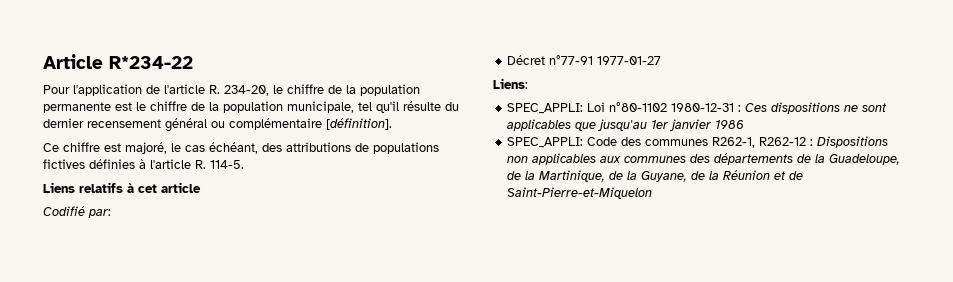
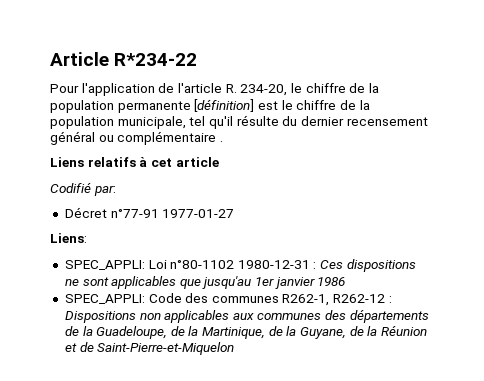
- Pour l'application de l'article R. 234-20, le chiffre de la population permanente est le chiffre de la population municipale, tel qu'il résulte du dernier recensement général ou complémentaire [définition].
- Ce chiffre est majoré, le cas échéant, des attributions de populations fictives définies à l'article R. 114-5.
+ Pour l'application de l'article R. 234-20, le chiffre de la population permanente [définition] est le chiffre de la population municipale, tel qu'il résulte du dernier recensement général ou complémentaire .

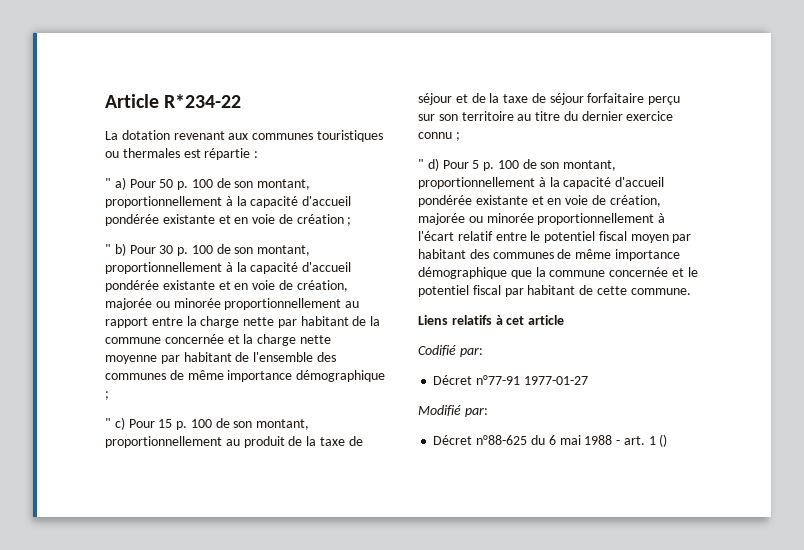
- Pour l'application de l'article R. 234-20, le chiffre de la population permanente [définition] est le chiffre de la population municipale, tel qu'il résulte du dernier recensement général ou complémentaire .
+ La dotation revenant aux communes touristiques ou thermales est répartie :
+ " a) Pour 50 p. 100 de son montant, proportionnellement à la capacité d'accueil pondérée existante et en voie de création ;
+ " b) Pour 30 p. 100 de son montant, proportionnellement à la capacité d'accueil pondérée existante et en voie de création, majorée ou minorée proportionnellement au rapport entre la charge nette par habitant de la commune concernée et la charge nette moyenne par habitant de l'ensemble des communes de même importance démographique ;
+ " c) Pour 15 p. 100 de son montant, proportionnellement au produit de la taxe de séjour et de la taxe de séjour forfaitaire perçu sur son territoire au titre du dernier exercice connu ;
+ " d) Pour 5 p. 100 de son montant, proportionnellement à la capacité d'accueil pondérée existante et en voie de création, majorée ou minorée proportionnellement à l'écart relatif entre le potentiel fiscal moyen par habitant des communes de même importance démographique que la commune concernée et le potentiel fiscal par habitant de cette commune.
- Liens:
- SPEC_APPLI: Loi n°80-1102 1980-12-31 : Ces dispositions ne sont applicables que jusqu'au 1er janvier 1986
- SPEC_APPLI: Code des communes R262-1, R262-12 : Dispositions non applicables aux communes des départements de la Guadeloupe, de la Martinique, de la Guyane, de la Réunion et de Saint-Pierre-et-Miquelon
+ Modifié par:
+ Décret n°88-625 du 6 mai 1988 - art. 1 ()

